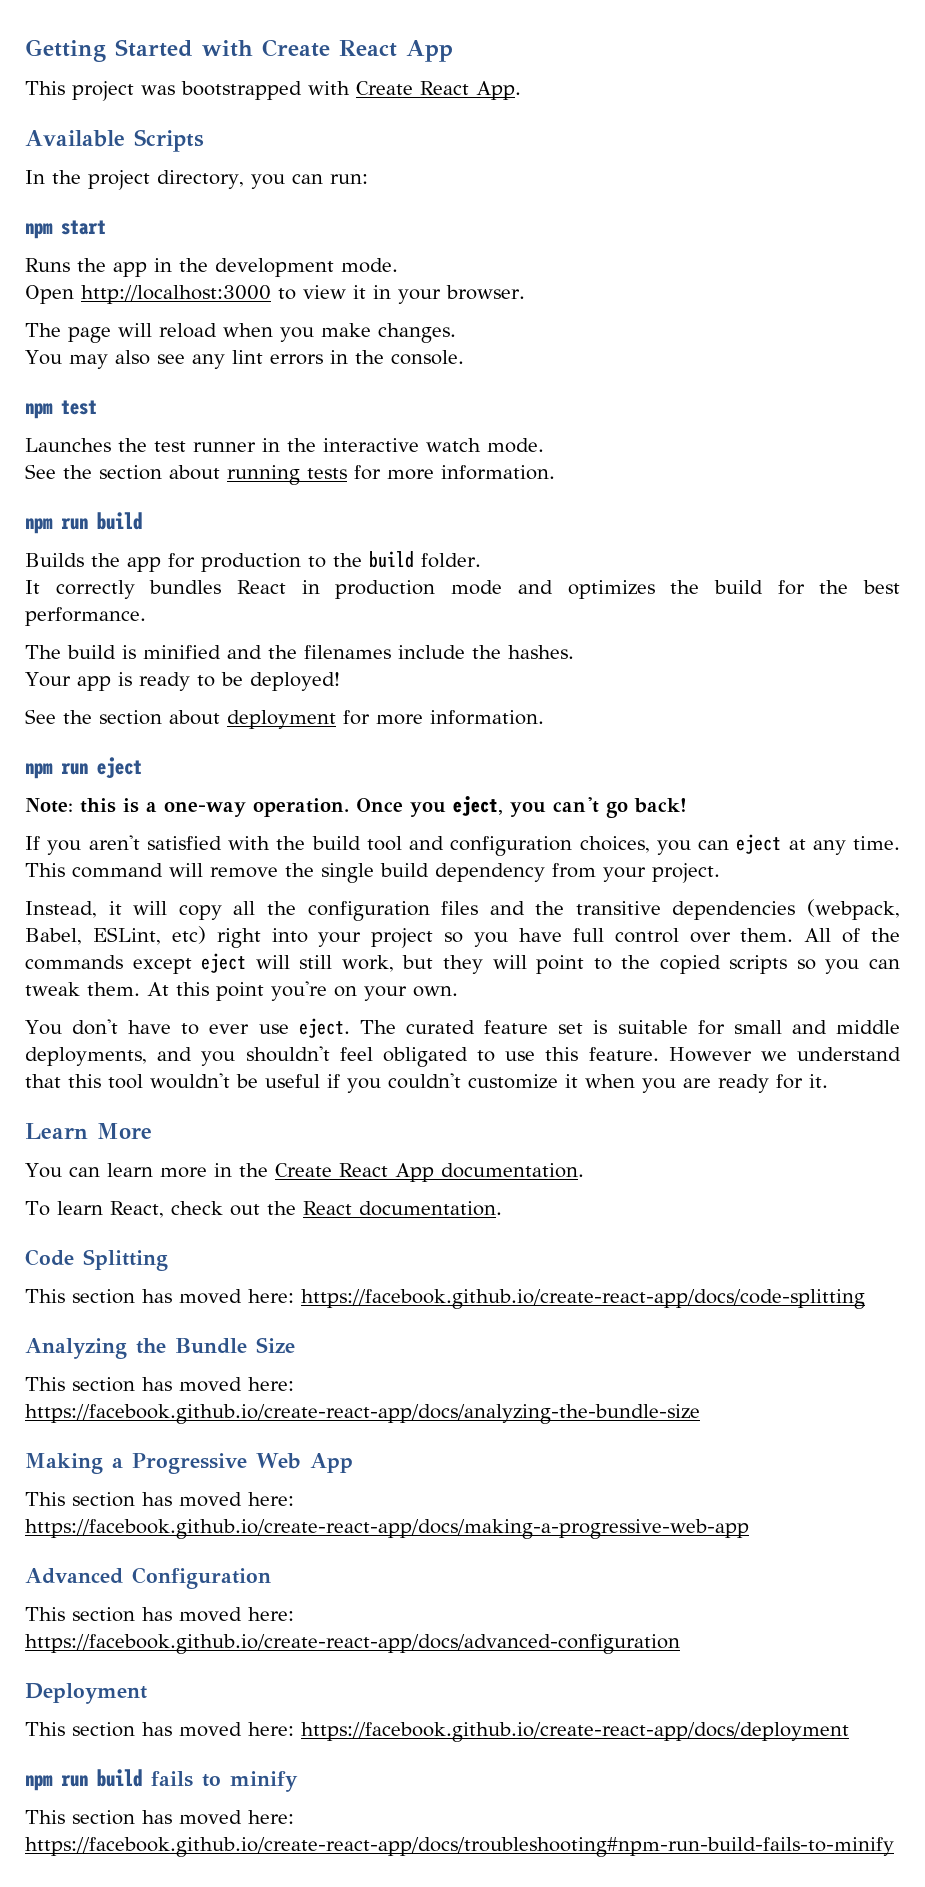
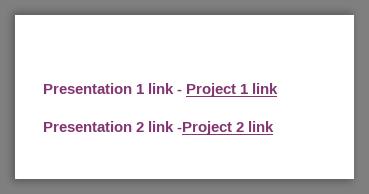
- Getting Started with Create React App
- This project was bootstrapped with Create React App.
- Available Scripts
- In the project directory, you can run:
- npm start
- Runs the app in the development mode.
- Open http://localhost:3000 to view it in your browser.
- The page will reload when you make changes.
- You may also see any lint errors in the console.
- npm test
- Launches the test runner in the interactive watch mode.
- See the section about running tests for more information.
- npm run build
- Builds the app for production to the build folder.
- It correctly bundles React in production mode and optimizes the build for the best performance.
- The build is minified and the filenames include the hashes.
- Your app is ready to be deployed!
- See the section about deployment for more information.
- npm run eject
- Note: this is a one-way operation. Once you eject, you can't go back!
- If you aren't satisfied with the build tool and configuration choices, you can eject at any time. This command will remove the single build dependency from your project.
- Instead, it will copy all the configuration files and the transitive dependencies (webpack, Babel, ESLint, etc) right into your project so you have full control over them. All of the commands except eject will still work, but they will point to the copied scripts so you can tweak them. At this point you're on your own.
- You don't have to ever use eject. The curated feature set is suitable for small and middle deployments, and you shouldn't feel obligated to use this feature. However we understand that this tool wouldn't be useful if you couldn't customize it when you are ready for it.
- Learn More
- You can learn more in the Create React App documentation.
- To learn React, check out the React documentation.
- Code Splitting
- This section has moved here: https://facebook.github.io/create-react-app/docs/code-splitting
- Analyzing the Bundle Size
- This section has moved here: https://facebook.github.io/create-react-app/docs/analyzing-the-bundle-size
- Making a Progressive Web App
- This section has moved here: https://facebook.github.io/create-react-app/docs/making-a-progressive-web-app
- Advanced Configuration
- This section has moved here: https://facebook.github.io/create-react-app/docs/advanced-configuration
- Deployment
- This section has moved here: https://facebook.github.io/create-react-app/docs/deployment
- npm run build fails to minify
- This section has moved here: https://facebook.github.io/create-react-app/docs/troubleshooting#npm-run-build-fails-to-minify
+ Presentation 1 link - Project 1 link
+ Presentation 2 link -Project 2 link

